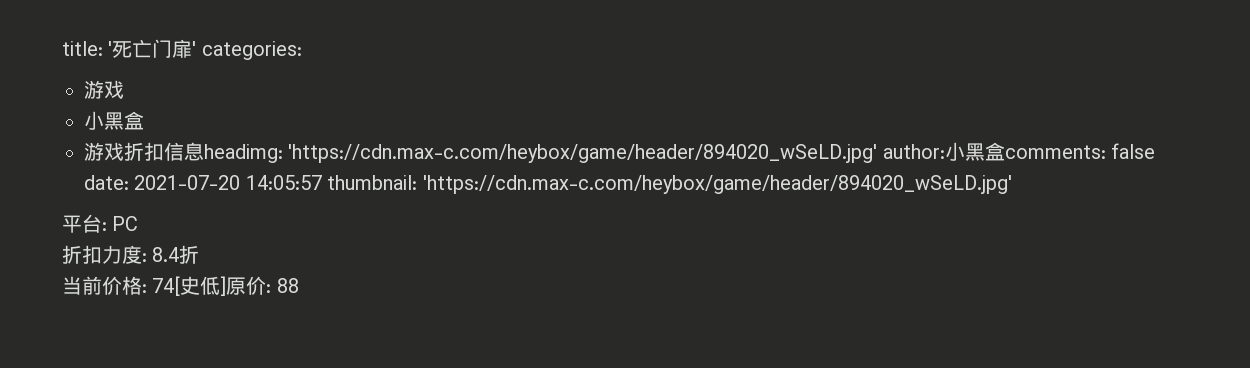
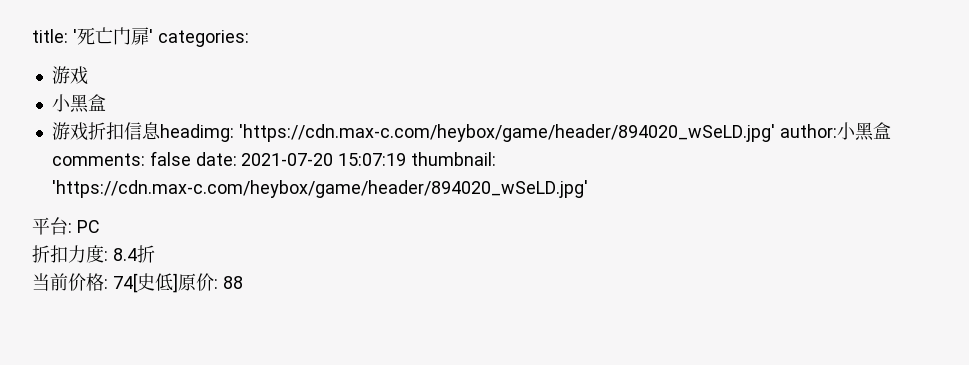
- 游戏折扣信息headimg: 'https://cdn.max-c.com/heybox/game/header/894020_wSeLD.jpg' author:小黑盒comments: false date: 2021-07-20 14:05:57 thumbnail: 'https://cdn.max-c.com/heybox/game/header/894020_wSeLD.jpg'
+ 游戏折扣信息headimg: 'https://cdn.max-c.com/heybox/game/header/894020_wSeLD.jpg' author:小黑盒comments: false date: 2021-07-20 15:07:19 thumbnail: 'https://cdn.max-c.com/heybox/game/header/894020_wSeLD.jpg'

